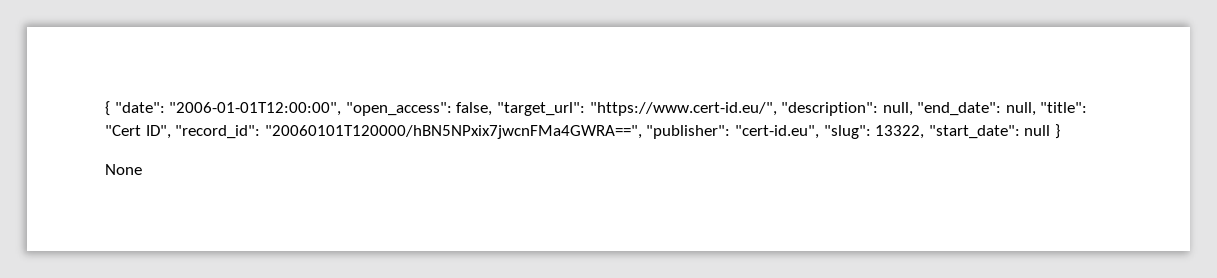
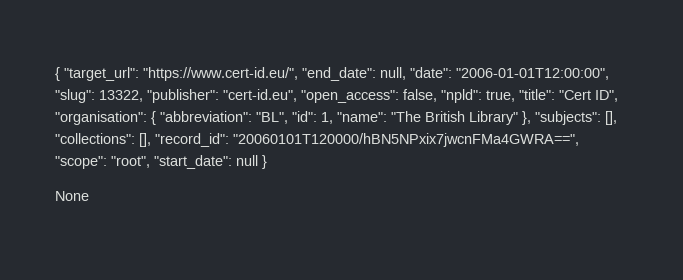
- { "date": "2006-01-01T12:00:00", "open_access": false, "target_url": "https://www.cert-id.eu/", "description": null, "end_date": null, "title": "Cert ID", "record_id": "20060101T120000/hBN5NPxix7jwcnFMa4GWRA==", "publisher": "cert-id.eu", "slug": 13322, "start_date": null }
+ { "target_url": "https://www.cert-id.eu/", "end_date": null, "date": "2006-01-01T12:00:00", "slug": 13322, "publisher": "cert-id.eu", "open_access": false, "npld": true, "title": "Cert ID", "organisation": { "abbreviation": "BL", "id": 1, "name": "The British Library" }, "subjects": [], "collections": [], "record_id": "20060101T120000/hBN5NPxix7jwcnFMa4GWRA==", "scope": "root", "start_date": null }

